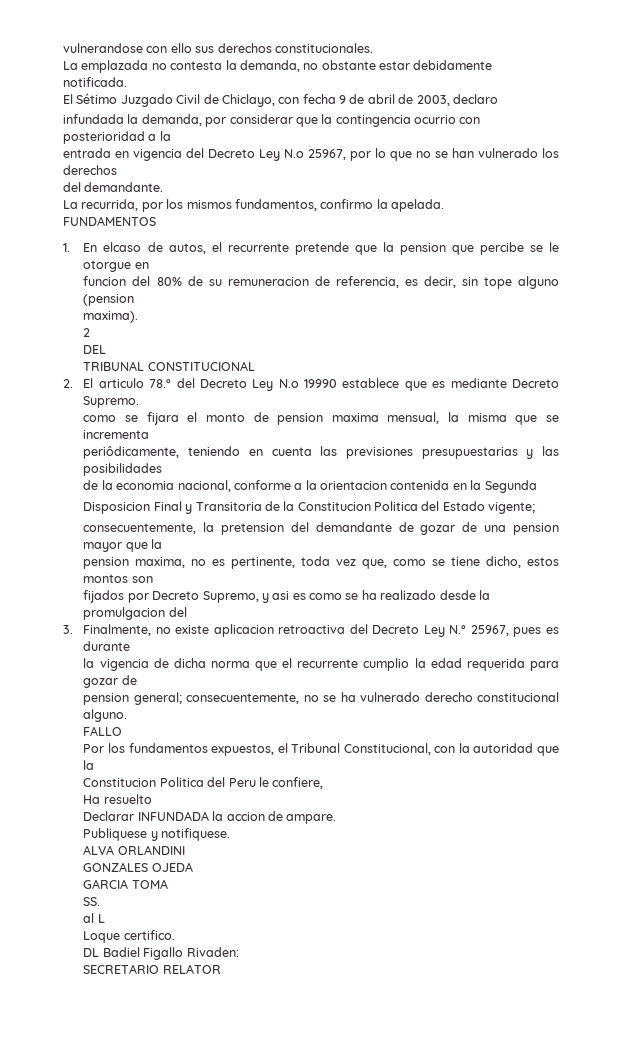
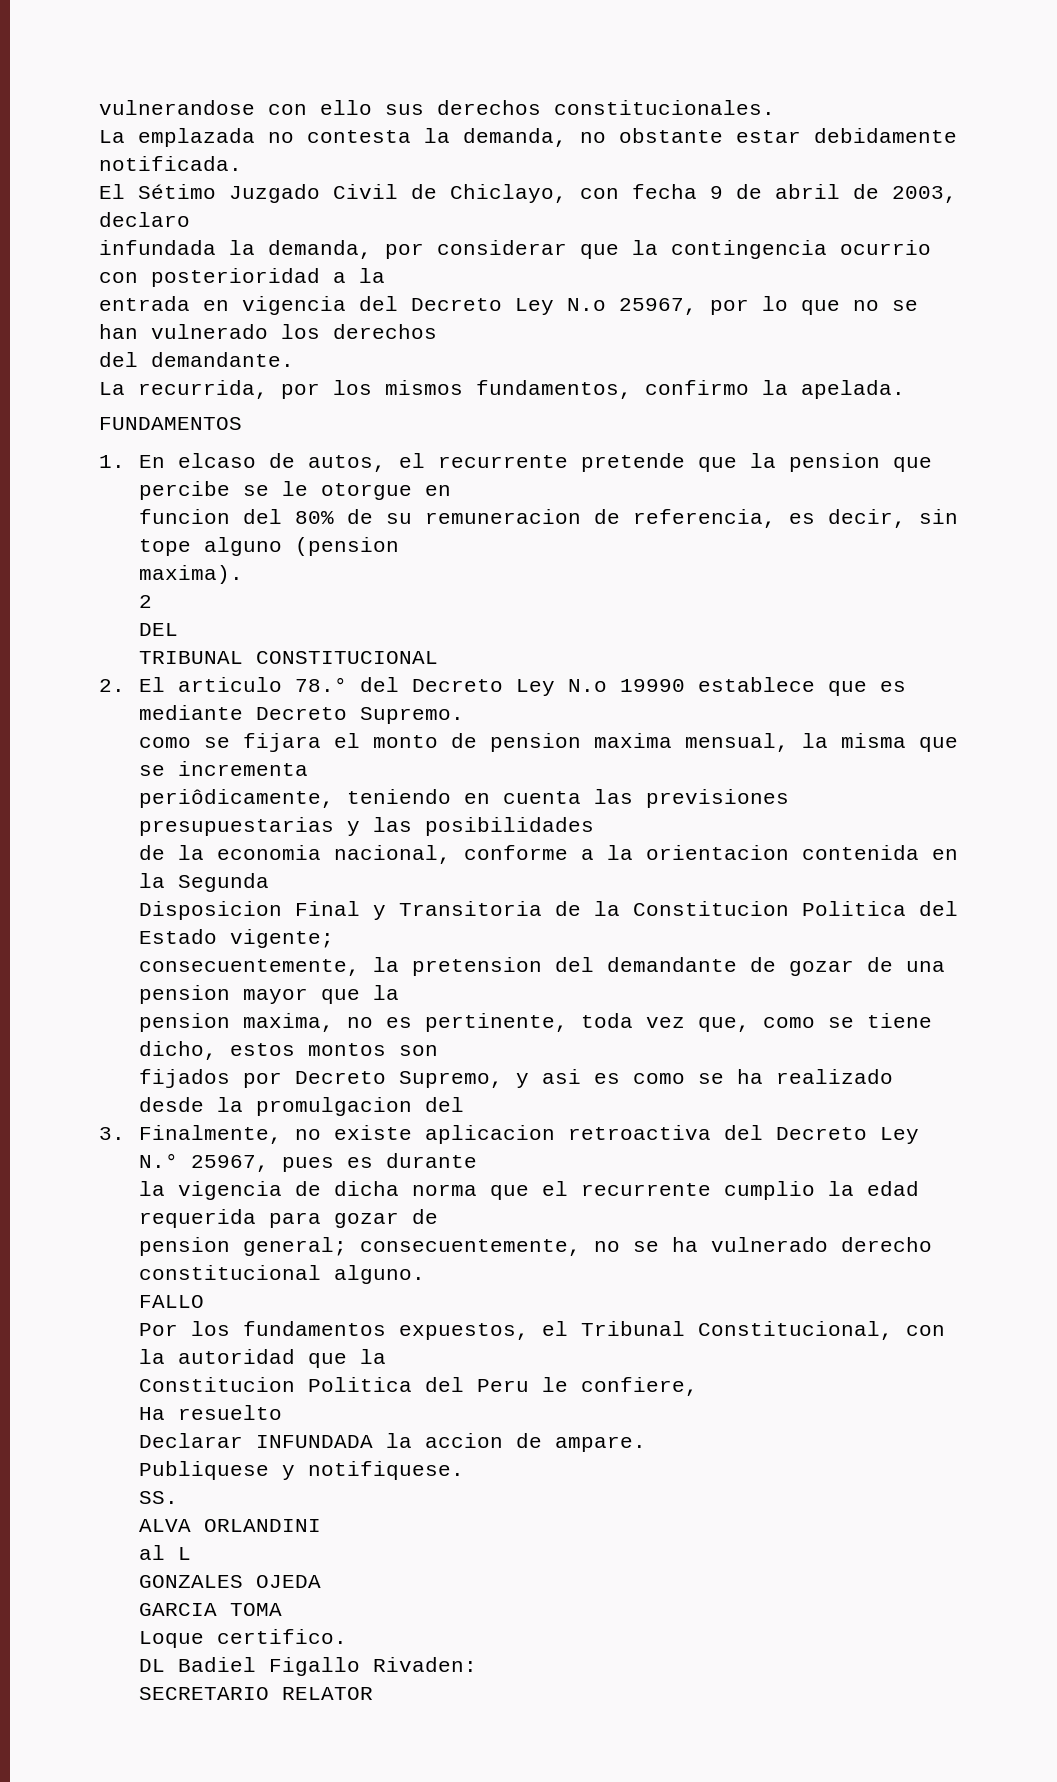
+ SS.
+ al L
- SS.
- al L

